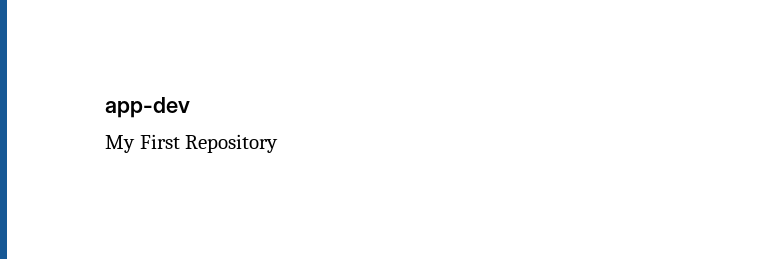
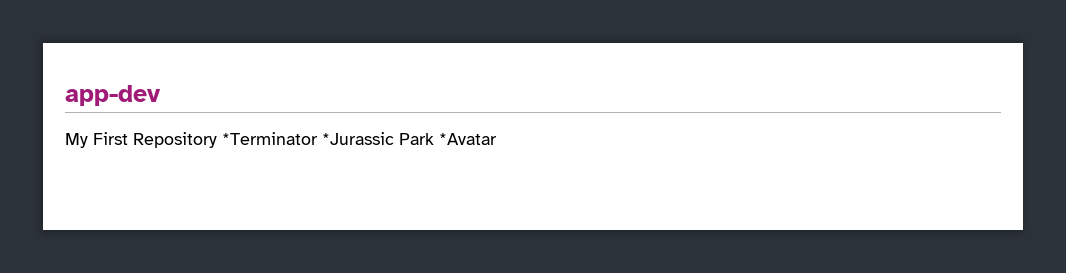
- My First Repository
+ My First Repository *Terminator *Jurassic Park *Avatar

